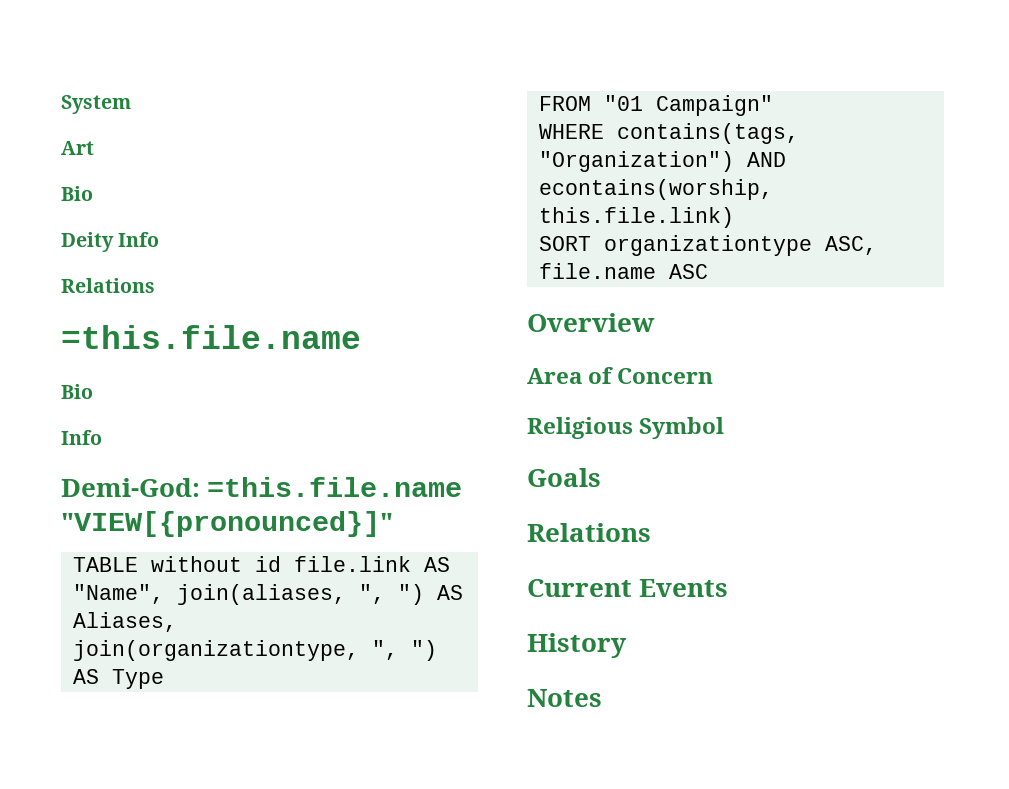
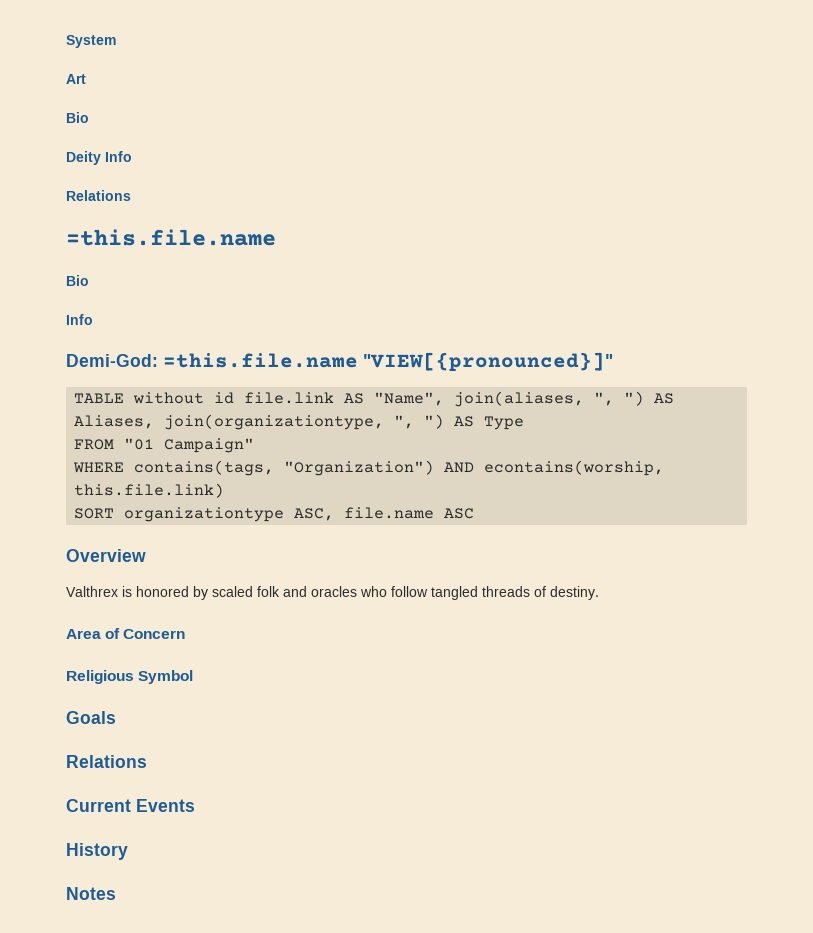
+ Valthrex is honored by scaled folk and oracles who follow tangled threads of destiny.

